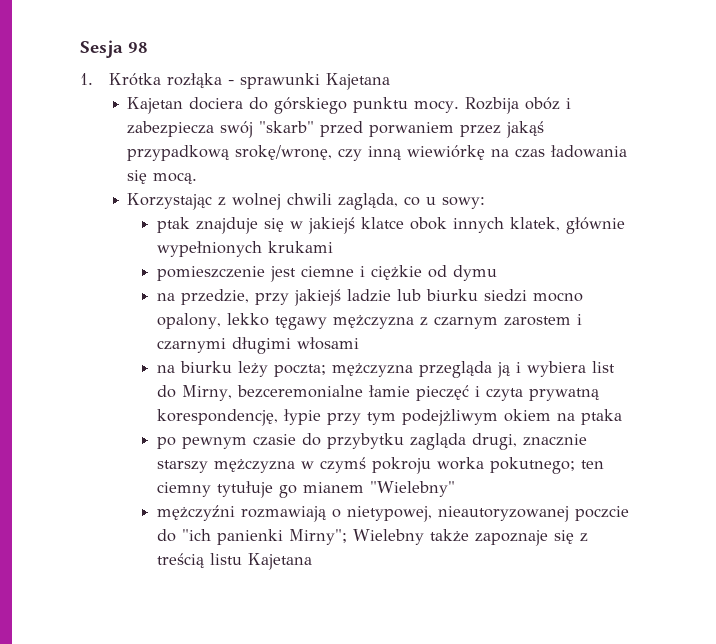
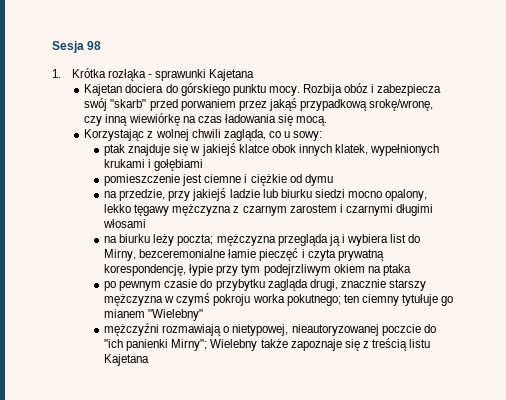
- ptak znajduje się w jakiejś klatce obok innych klatek, głównie wypełnionych krukami
+ ptak znajduje się w jakiejś klatce obok innych klatek, wypełnionych krukami i gołębiami
- na biurku leży poczta; mężczyzna przegląda ją i wybiera list do Mirny, bezceremonialne łamie pieczęć i czyta prywatną korespondencję, łypie przy tym podejżliwym okiem na ptaka
+ na biurku leży poczta; mężczyzna przegląda ją i wybiera list do Mirny, bezceremonialne łamie pieczęć i czyta prywatną korespondencję, łypie przy tym podejrzliwym okiem na ptaka

